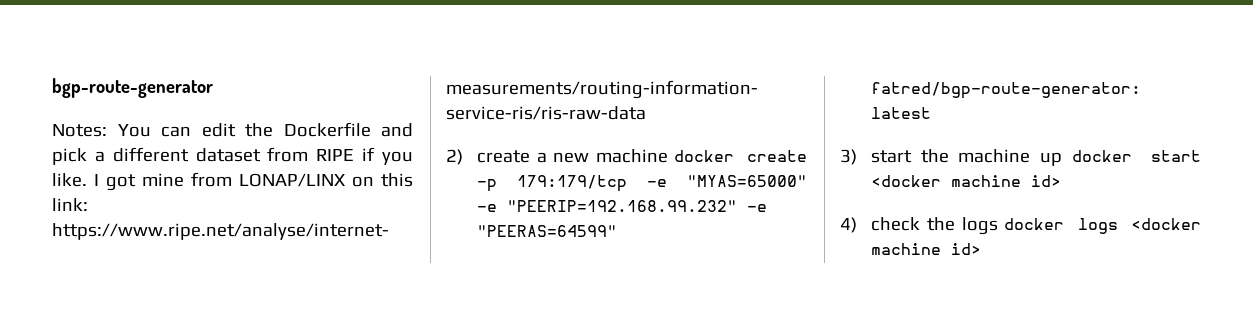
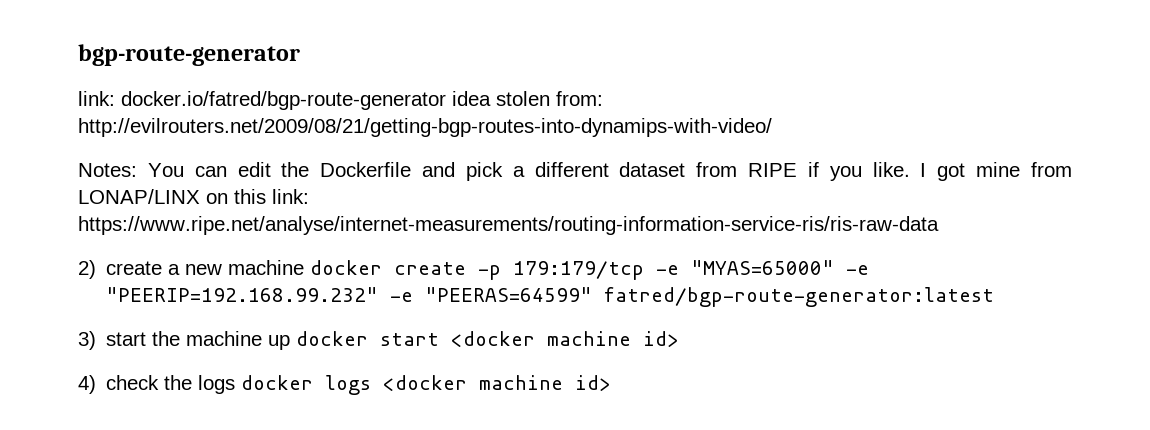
+ link: docker.io/fatred/bgp-route-generator idea stolen from: http://evilrouters.net/2009/08/21/getting-bgp-routes-into-dynamips-with-video/

